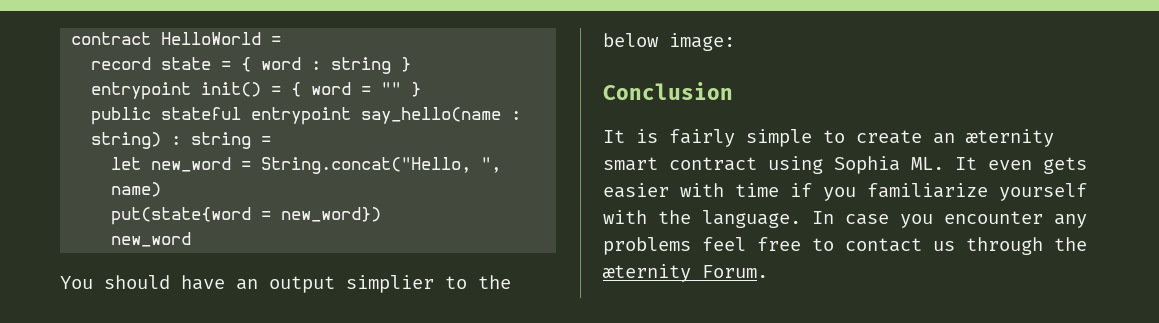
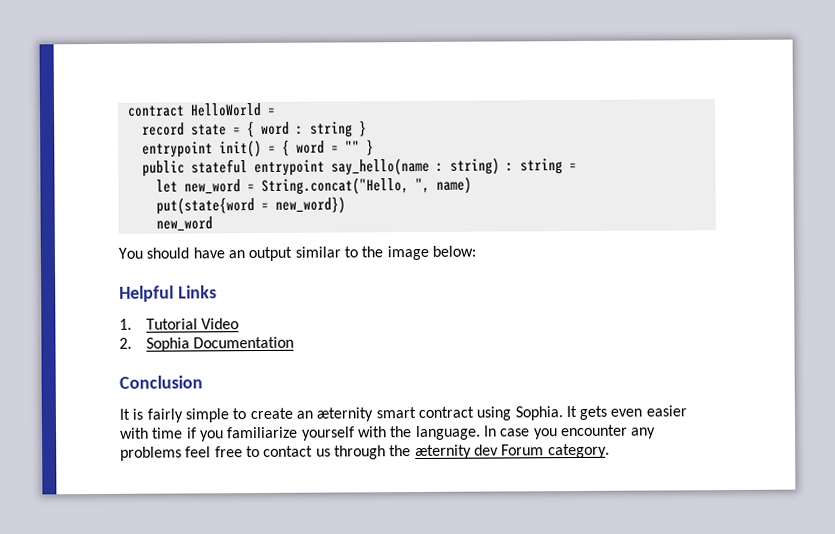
- You should have an output simplier to the below image:
+ You should have an output similar to the image below:
+ Helpful Links
+ 1. Tutorial Video
+ 2. Sophia Documentation
- It is fairly simple to create an æternity smart contract using Sophia ML. It even gets easier with time if you familiarize yourself with the language.
+ It is fairly simple to create an æternity smart contract using Sophia. It gets even easier with time if you familiarize yourself with the language.
- In case you encounter any problems feel free to contact us through the æternity Forum.
+ In case you encounter any problems feel free to contact us through the æternity dev Forum category.

